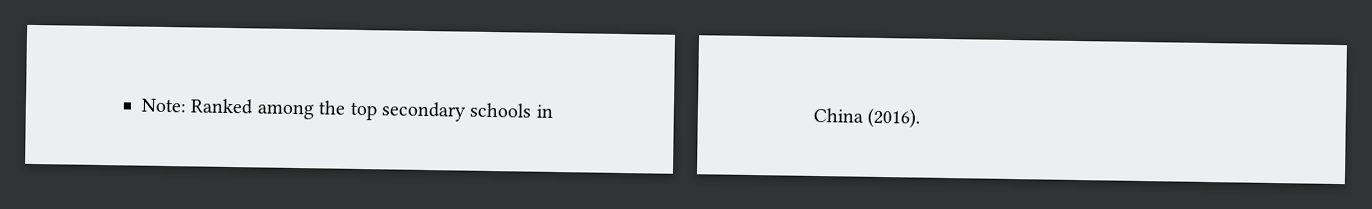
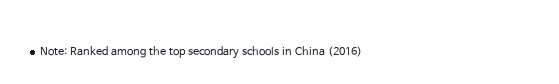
- Note: Ranked among the top secondary schools in China (2016).
+ Note: Ranked among the top secondary schools in China (2016)

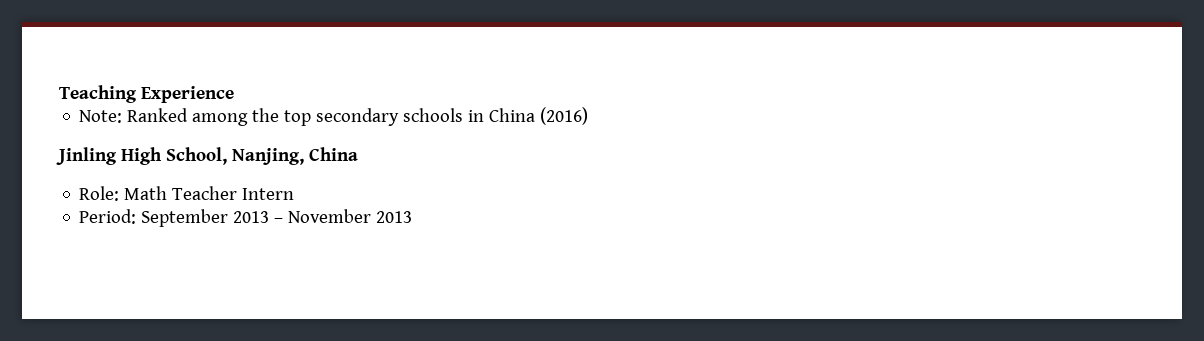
+ Teaching Experience
+ Jinling High School, Nanjing, China
+ Role: Math Teacher Intern
+ Period: September 2013 – November 2013

